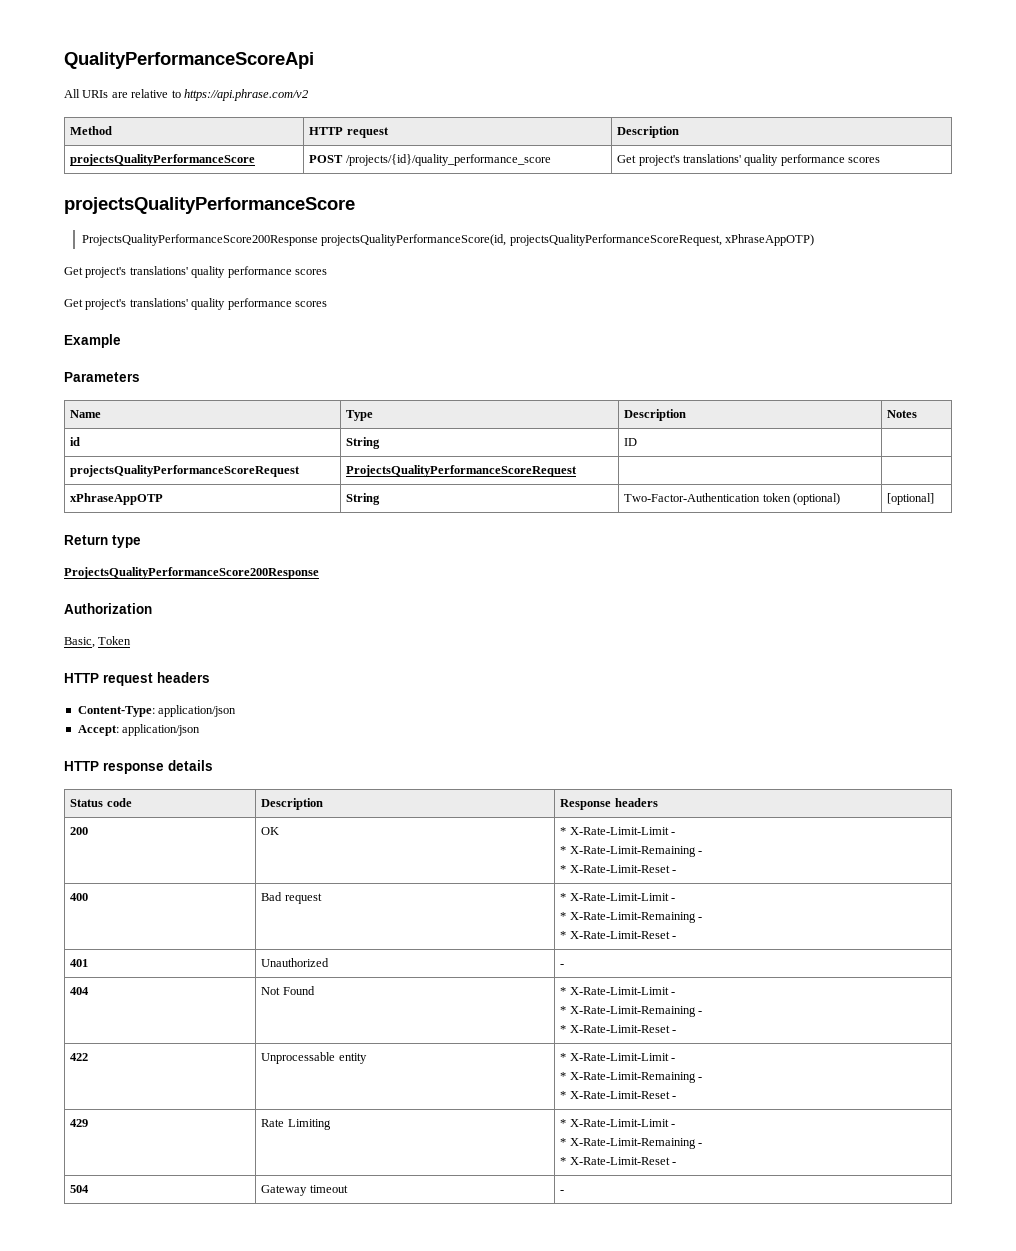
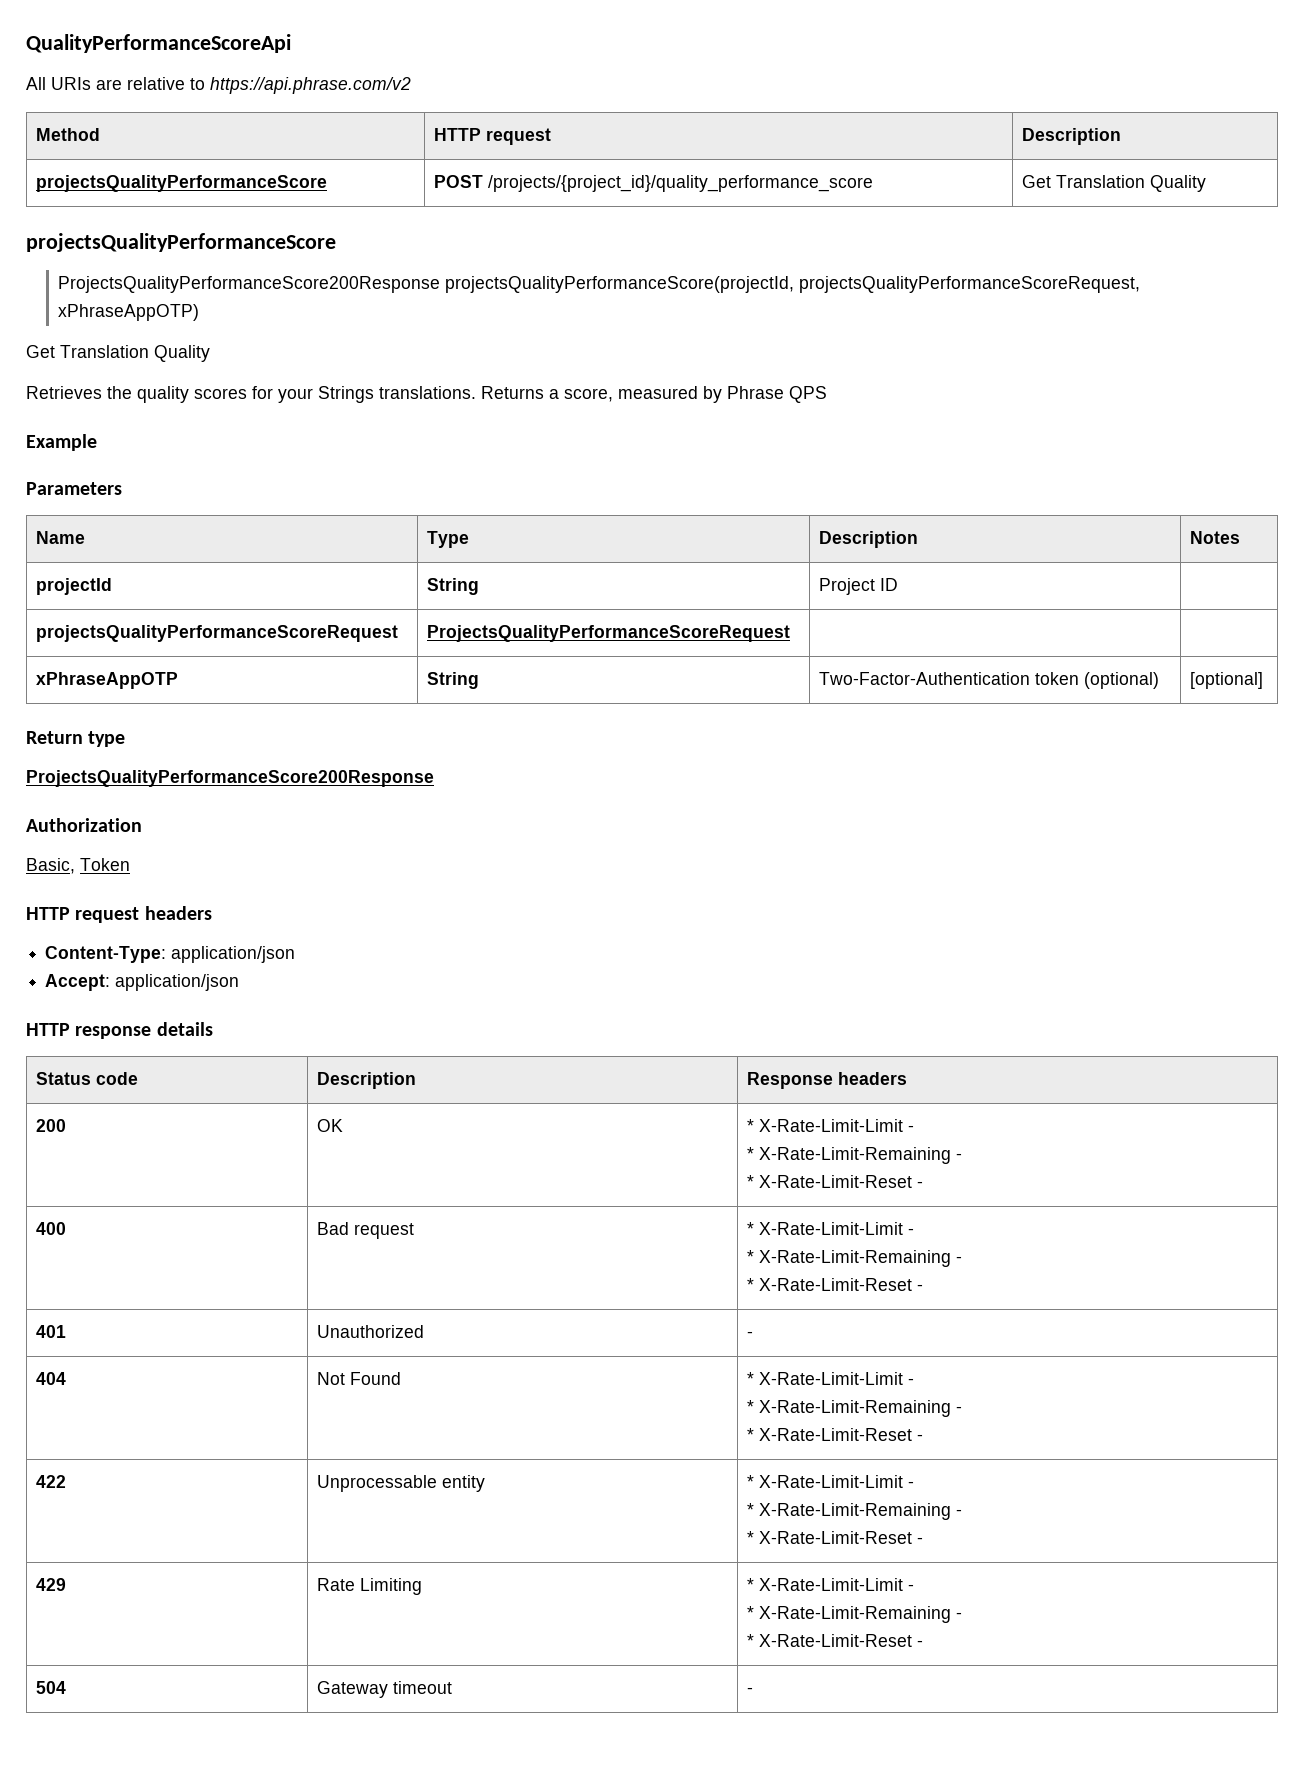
- projectsQualityPerformanceScore | POST /projects/{id}/quality_performance_score | Get project's translations' quality performance scores
+ projectsQualityPerformanceScore | POST /projects/{project_id}/quality_performance_score | Get Translation Quality
- ProjectsQualityPerformanceScore200Response projectsQualityPerformanceScore(id, projectsQualityPerformanceScoreRequest, xPhraseAppOTP)
- Get project's translations' quality performance scores
- Get project's translations' quality performance scores
+ ProjectsQualityPerformanceScore200Response projectsQualityPerformanceScore(projectId, projectsQualityPerformanceScoreRequest, xPhraseAppOTP)
+ Get Translation Quality
+ Retrieves the quality scores for your Strings translations. Returns a score, measured by Phrase QPS
- id | String | ID |
+ projectId | String | Project ID |

